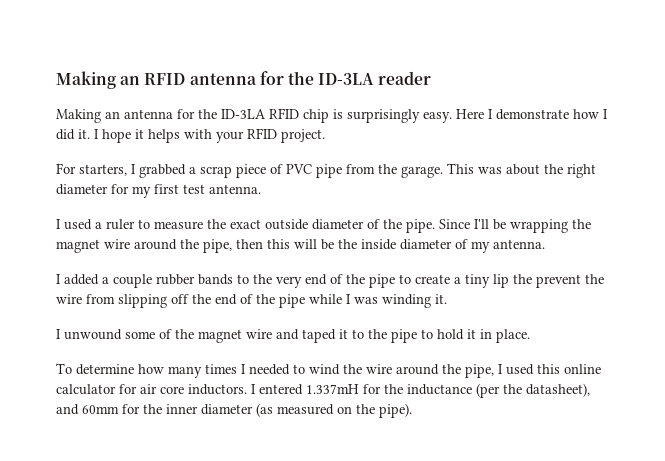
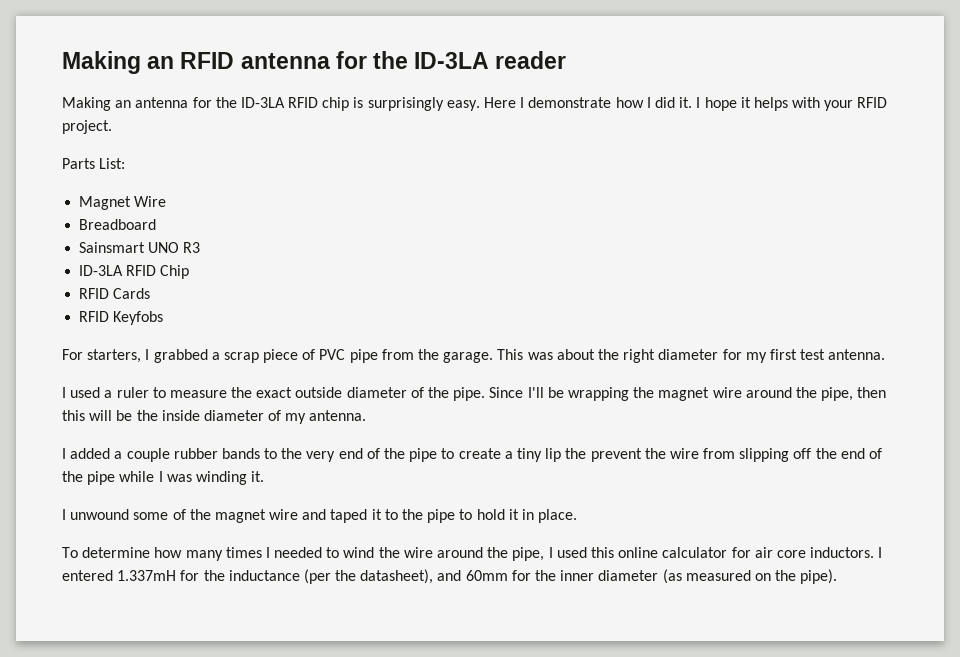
+ Parts List:
+ Magnet Wire
+ Breadboard
+ Sainsmart UNO R3
+ ID-3LA RFID Chip
+ RFID Cards
+ RFID Keyfobs

